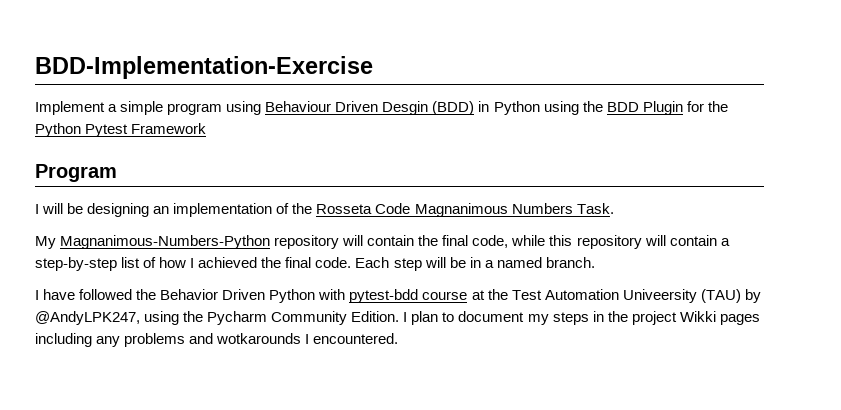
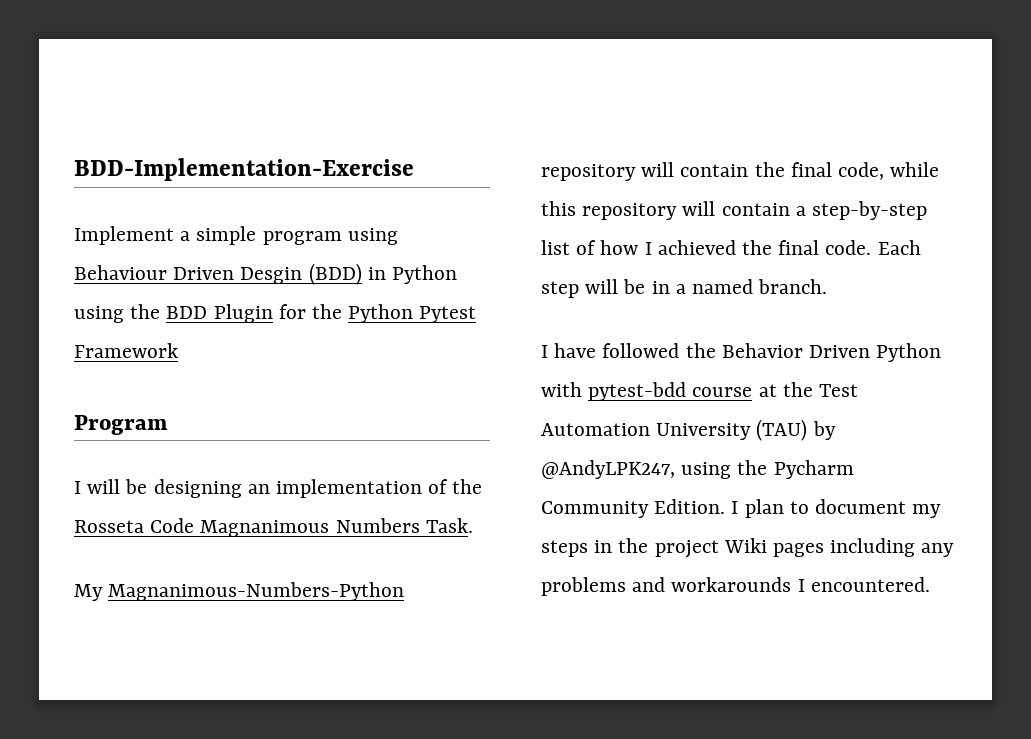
- I have followed the Behavior Driven Python with pytest-bdd course at the Test Automation Univeersity (TAU) by @AndyLPK247, using the Pycharm Community Edition.
+ I have followed the Behavior Driven Python with pytest-bdd course at the Test Automation University (TAU) by @AndyLPK247, using the Pycharm Community Edition.
- I plan to document my steps in the project Wikki pages including any problems and wotkarounds I encountered.
+ I plan to document my steps in the project Wiki pages including any problems and workarounds I encountered.

